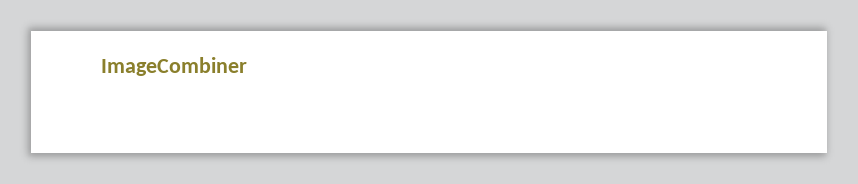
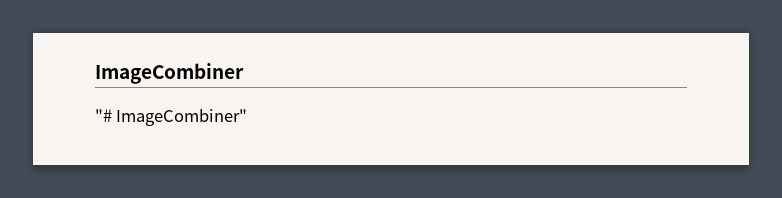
+ "# ImageCombiner"

